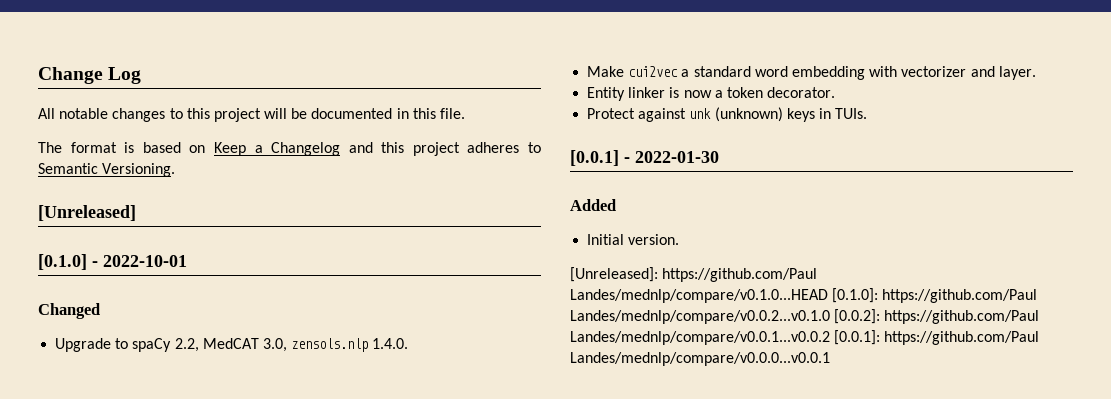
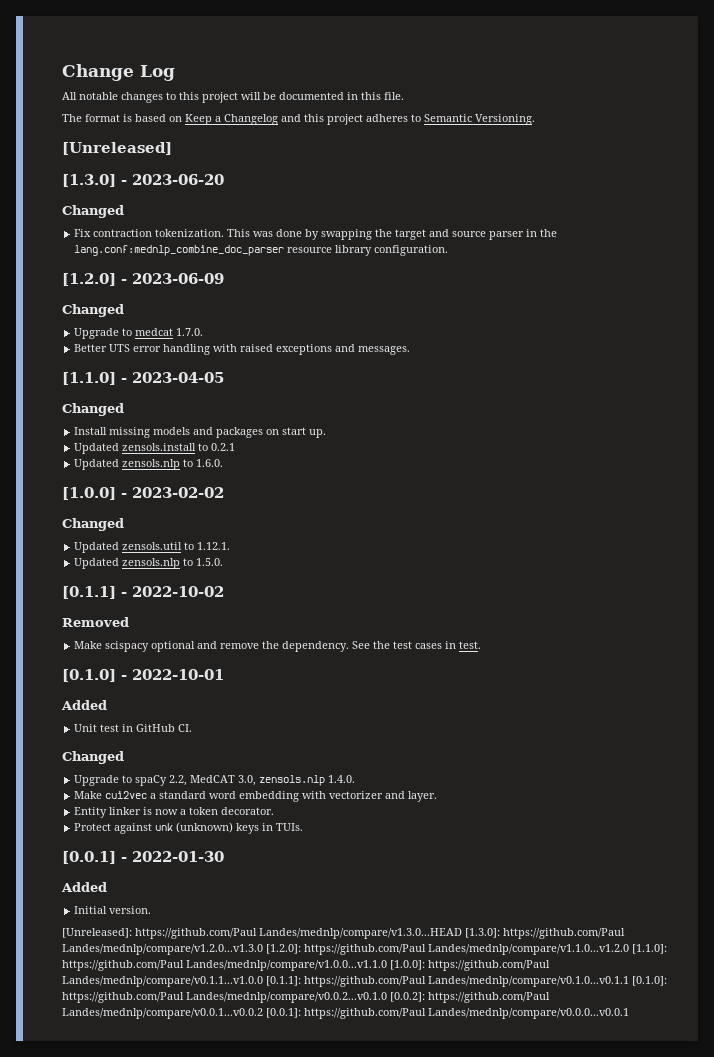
+ [1.3.0] - 2023-06-20
+ Changed
+ Fix contraction tokenization. This was done by swapping the target and source parser in the lang.conf:mednlp_combine_doc_parser resource library configuration.
+ [1.2.0] - 2023-06-09
+ Changed
+ Upgrade to medcat 1.7.0.
+ Better UTS error handling with raised exceptions and messages.
+ [1.1.0] - 2023-04-05
+ Changed
+ Install missing models and packages on start up.
+ Updated zensols.install to 0.2.1
+ Updated zensols.nlp to 1.6.0.
+ [1.0.0] - 2023-02-02
+ Changed
+ Updated zensols.util to 1.12.1.
+ Updated zensols.nlp to 1.5.0.
+ [0.1.1] - 2022-10-02
+ Removed
+ Make scispacy optional and remove the dependency. See the test cases in test.
  [0.1.0] - 2022-10-01
+ Added
+ Unit test in GitHub CI.
- [Unreleased]: https://github.com/Paul Landes/mednlp/compare/v0.1.0...HEAD [0.1.0]: https://github.com/Paul Landes/mednlp/compare/v0.0.2...v0.1.0 [0.0.2]: https://github.com/Paul Landes/mednlp/compare/v0.0.1...v0.0.2 [0.0.1]: https://github.com/Paul Landes/mednlp/compare/v0.0.0...v0.0.1
+ [Unreleased]: https://github.com/Paul Landes/mednlp/compare/v1.3.0...HEAD [1.3.0]: https://github.com/Paul Landes/mednlp/compare/v1.2.0...v1.3.0 [1.2.0]: https://github.com/Paul Landes/mednlp/compare/v1.1.0...v1.2.0 [1.1.0]: https://github.com/Paul Landes/mednlp/compare/v1.0.0...v1.1.0 [1.0.0]: https://github.com/Paul Landes/mednlp/compare/v0.1.1...v1.0.0 [0.1.1]: https://github.com/Paul Landes/mednlp/compare/v0.1.0...v0.1.1 [0.1.0]: https://github.com/Paul Landes/mednlp/compare/v0.0.2...v0.1.0 [0.0.2]: https://github.com/Paul Landes/mednlp/compare/v0.0.1...v0.0.2 [0.0.1]: https://github.com/Paul Landes/mednlp/compare/v0.0.0...v0.0.1

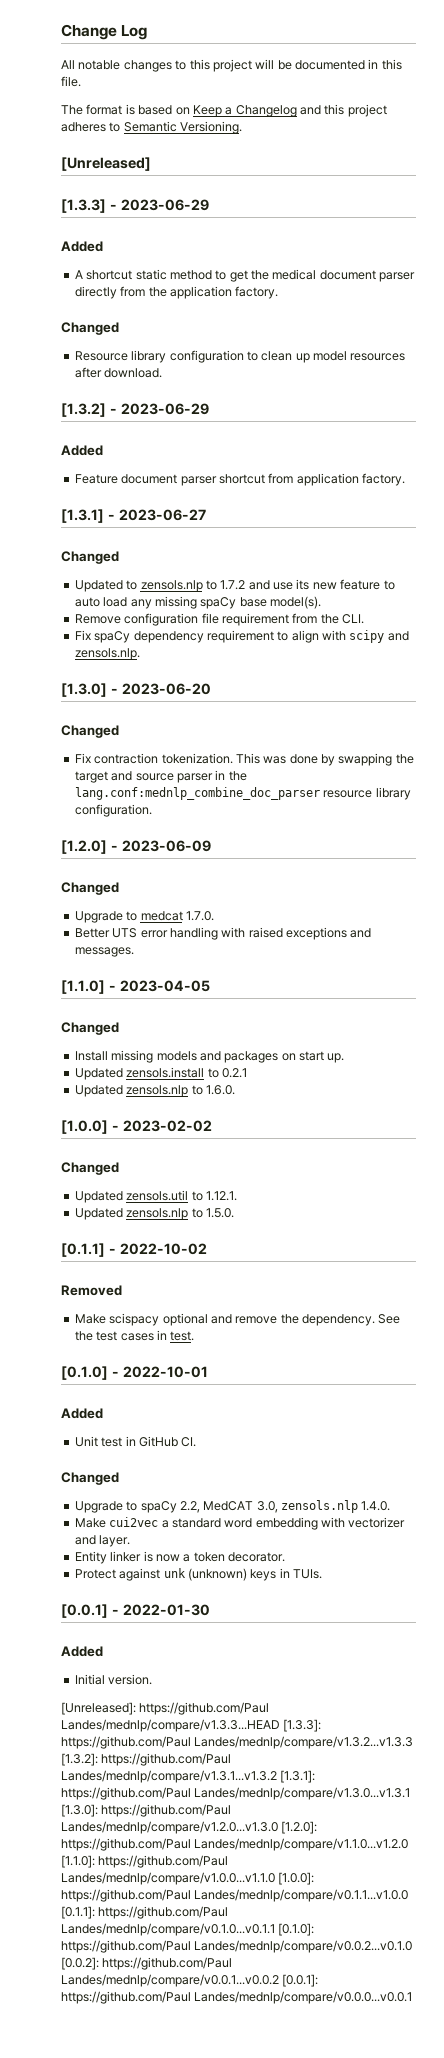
+ [1.3.3] - 2023-06-29
+ Added
+ A shortcut static method to get the medical document parser directly from the application factory.
+ Changed
+ Resource library configuration to clean up model resources after download.
+ [1.3.2] - 2023-06-29
+ Added
+ Feature document parser shortcut from application factory.
+ [1.3.1] - 2023-06-27
+ Changed
+ Updated to zensols.nlp to 1.7.2 and use its new feature to auto load any missing spaCy base model(s).
+ Remove configuration file requirement from the CLI.
+ Fix spaCy dependency requirement to align with scipy and zensols.nlp.
- [Unreleased]: https://github.com/Paul Landes/mednlp/compare/v1.3.0...HEAD [1.3.0]: https://github.com/Paul Landes/mednlp/compare/v1.2.0...v1.3.0 [1.2.0]: https://github.com/Paul Landes/mednlp/compare/v1.1.0...v1.2.0 [1.1.0]: https://github.com/Paul Landes/mednlp/compare/v1.0.0...v1.1.0 [1.0.0]: https://github.com/Paul Landes/mednlp/compare/v0.1.1...v1.0.0 [0.1.1]: https://github.com/Paul Landes/mednlp/compare/v0.1.0...v0.1.1 [0.1.0]: https://github.com/Paul Landes/mednlp/compare/v0.0.2...v0.1.0 [0.0.2]: https://github.com/Paul Landes/mednlp/compare/v0.0.1...v0.0.2 [0.0.1]: https://github.com/Paul Landes/mednlp/compare/v0.0.0...v0.0.1
+ [Unreleased]: https://github.com/Paul Landes/mednlp/compare/v1.3.3...HEAD [1.3.3]: https://github.com/Paul Landes/mednlp/compare/v1.3.2...v1.3.3 [1.3.2]: https://github.com/Paul Landes/mednlp/compare/v1.3.1...v1.3.2 [1.3.1]: https://github.com/Paul Landes/mednlp/compare/v1.3.0...v1.3.1 [1.3.0]: https://github.com/Paul Landes/mednlp/compare/v1.2.0...v1.3.0 [1.2.0]: https://github.com/Paul Landes/mednlp/compare/v1.1.0...v1.2.0 [1.1.0]: https://github.com/Paul Landes/mednlp/compare/v1.0.0...v1.1.0 [1.0.0]: https://github.com/Paul Landes/mednlp/compare/v0.1.1...v1.0.0 [0.1.1]: https://github.com/Paul Landes/mednlp/compare/v0.1.0...v0.1.1 [0.1.0]: https://github.com/Paul Landes/mednlp/compare/v0.0.2...v0.1.0 [0.0.2]: https://github.com/Paul Landes/mednlp/compare/v0.0.1...v0.0.2 [0.0.1]: https://github.com/Paul Landes/mednlp/compare/v0.0.0...v0.0.1

